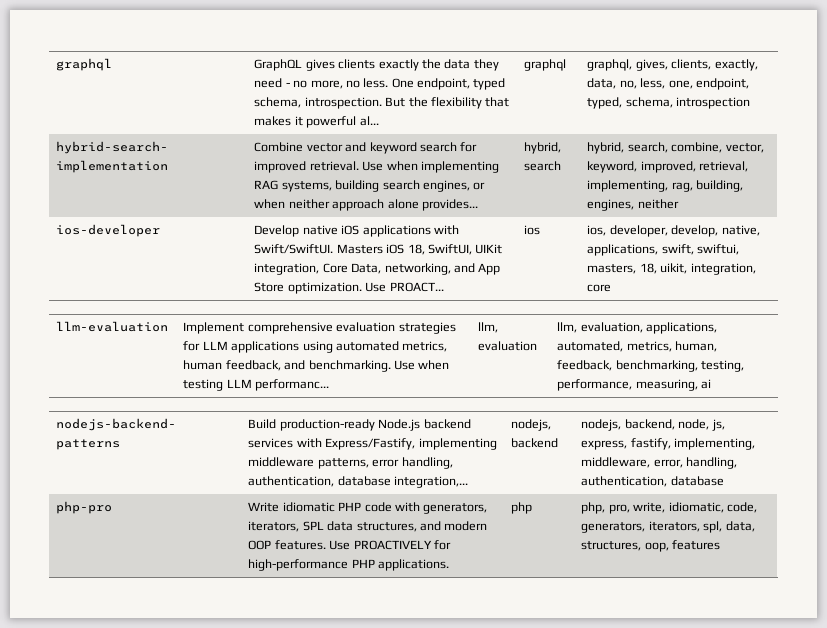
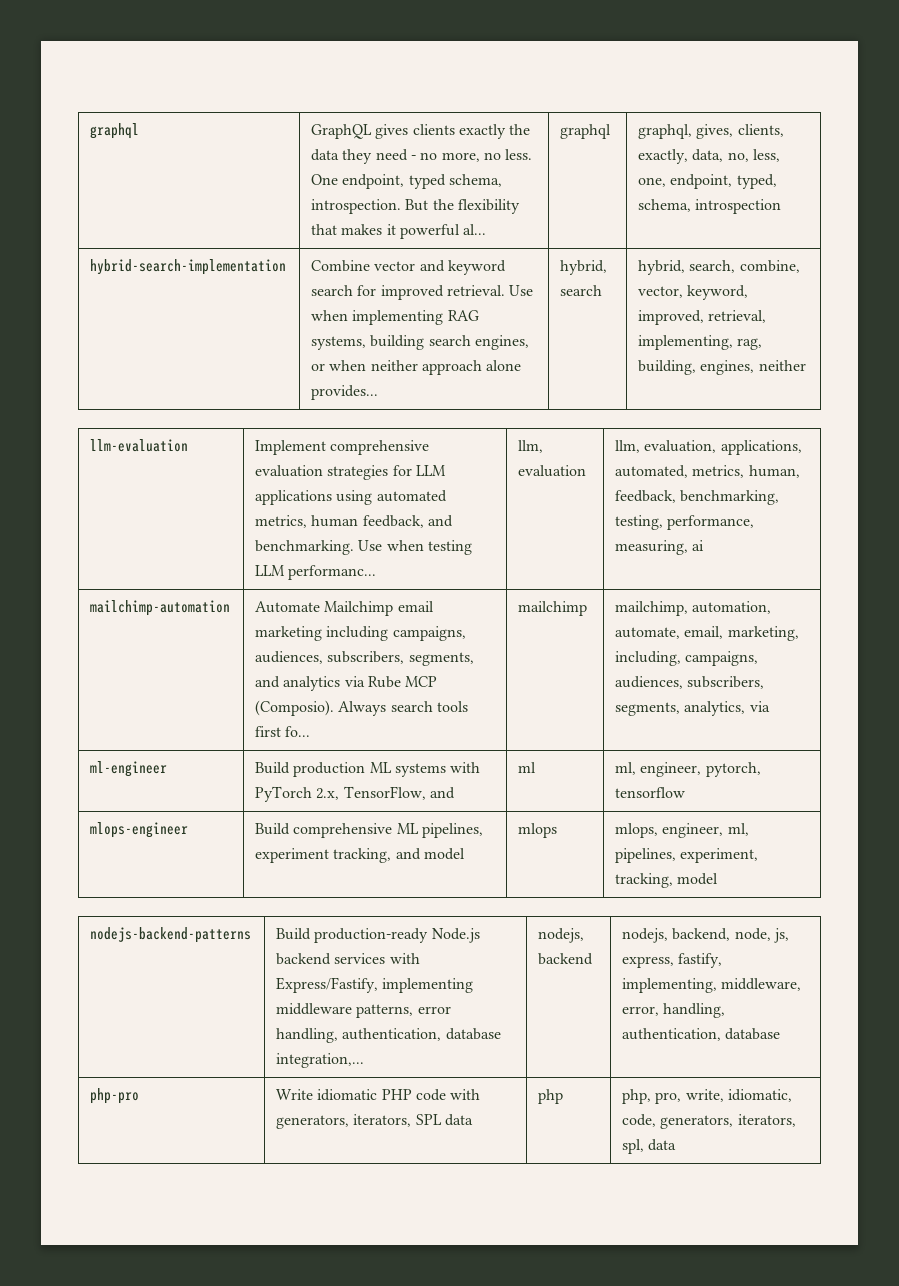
- ios-developer | Develop native iOS applications with Swift/SwiftUI. Masters iOS 18, SwiftUI, UIKit integration, Core Data, networking, and App Store optimization. Use PROACT... | ios | ios, developer, develop, native, applications, swift, swiftui, masters, 18, uikit, integration, core
+ mailchimp-automation | Automate Mailchimp email marketing including campaigns, audiences, subscribers, segments, and analytics via Rube MCP (Composio). Always search tools first fo... | mailchimp | mailchimp, automation, automate, email, marketing, including, campaigns, audiences, subscribers, segments, analytics, via
+ ml-engineer | Build production ML systems with PyTorch 2.x, TensorFlow, and | ml | ml, engineer, pytorch, tensorflow
+ mlops-engineer | Build comprehensive ML pipelines, experiment tracking, and model | mlops | mlops, engineer, ml, pipelines, experiment, tracking, model
- php-pro | Write idiomatic PHP code with generators, iterators, SPL data structures, and modern OOP features. Use PROACTIVELY for high-performance PHP applications. | php | php, pro, write, idiomatic, code, generators, iterators, spl, data, structures, oop, features
+ php-pro | Write idiomatic PHP code with generators, iterators, SPL data | php | php, pro, write, idiomatic, code, generators, iterators, spl, data

